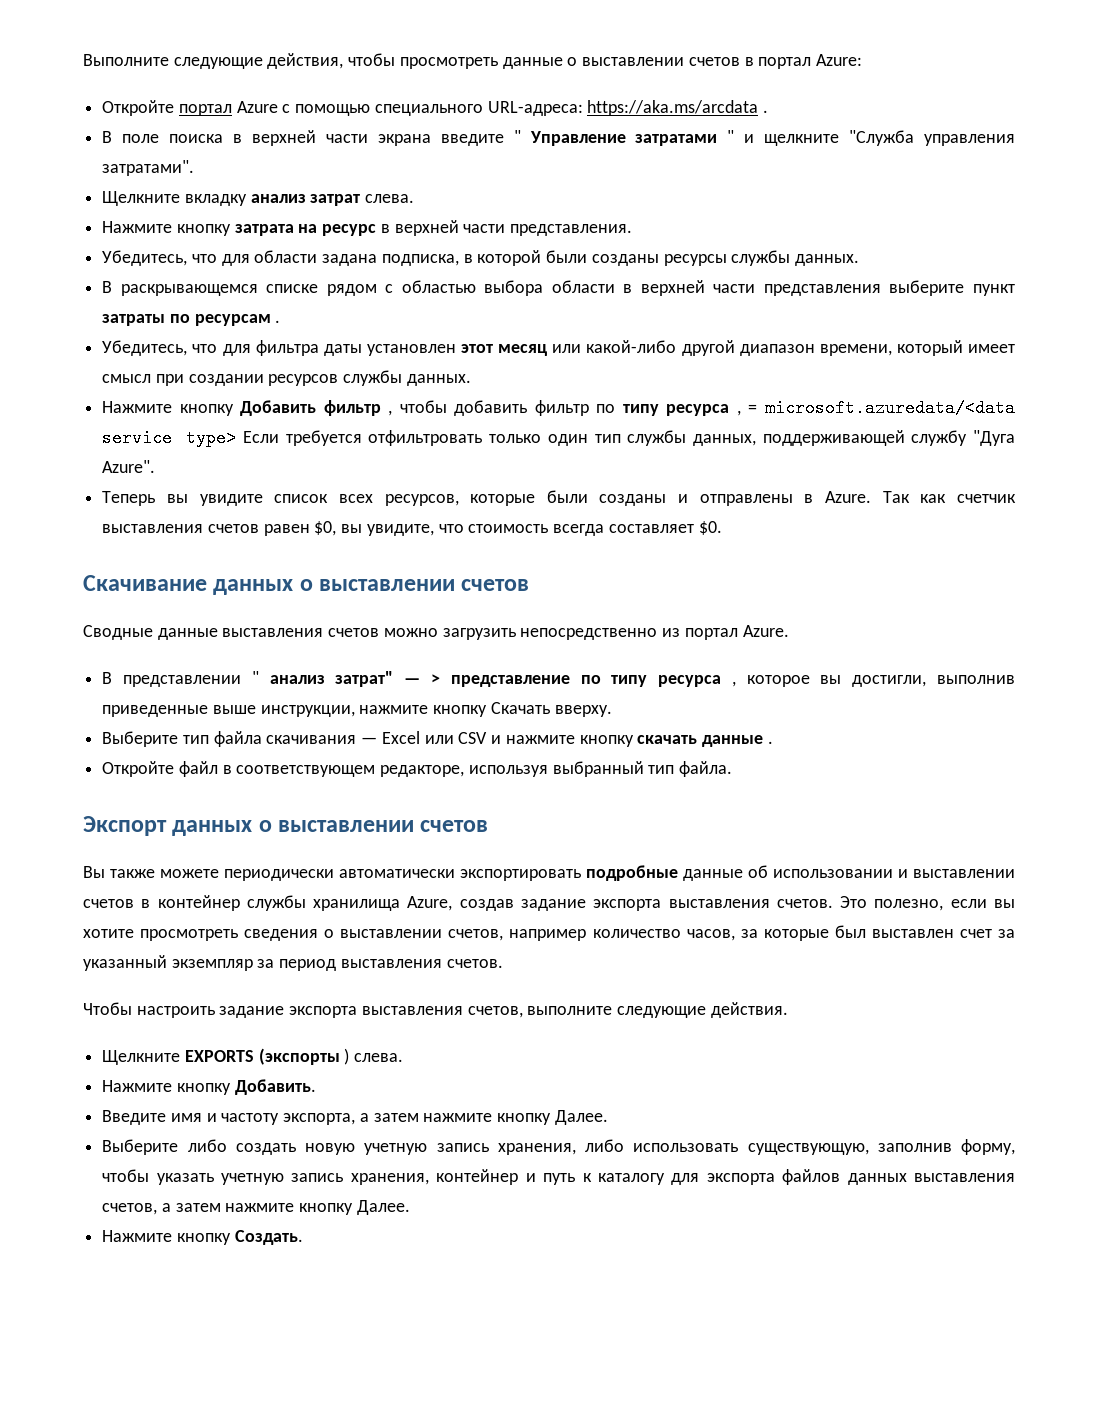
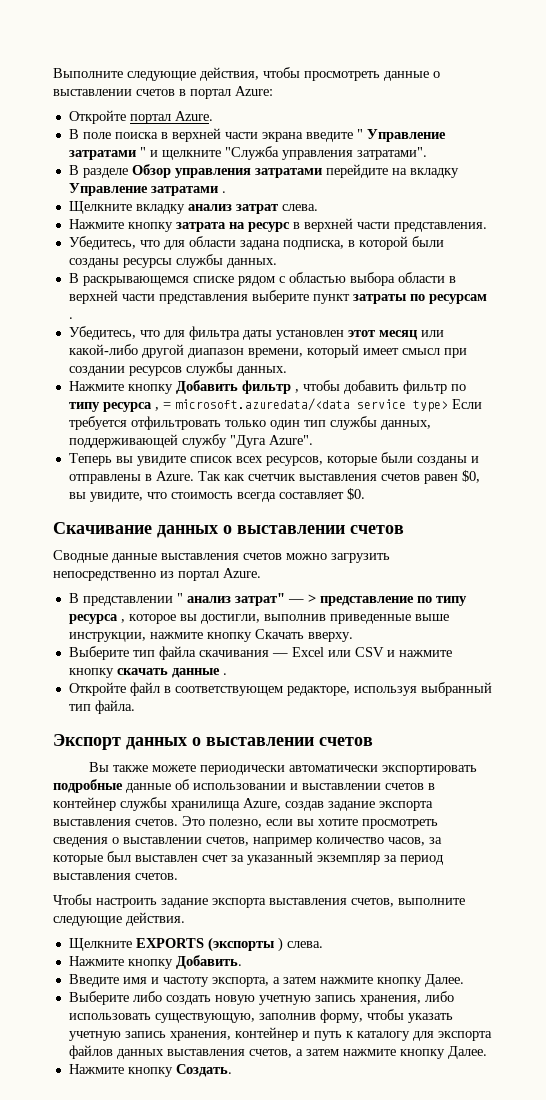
- Откройте портал Azure с помощью специального URL-адреса: https://aka.ms/arcdata .
+ Откройте портал Azure.
+ В разделе Обзор управления затратами перейдите на вкладку Управление затратами .

